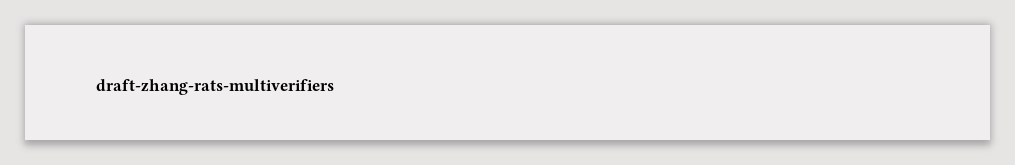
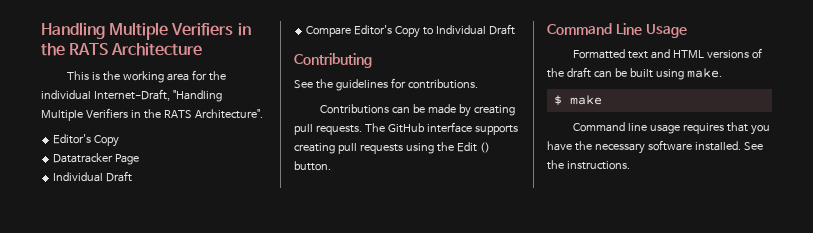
- draft-zhang-rats-multiverifiers
+ Handling Multiple Verifiers in the RATS Architecture
+ This is the working area for the individual Internet-Draft, "Handling Multiple Verifiers in the RATS Architecture".
+ Editor's Copy
+ Datatracker Page
+ Individual Draft
+ Compare Editor's Copy to Individual Draft
+ Contributing
+ See the guidelines for contributions.
+ Contributions can be made by creating pull requests. The GitHub interface supports creating pull requests using the Edit () button.
+ Command Line Usage
+ Formatted text and HTML versions of the draft can be built using make.
+ $ make
+ Command line usage requires that you have the necessary software installed. See the instructions.

